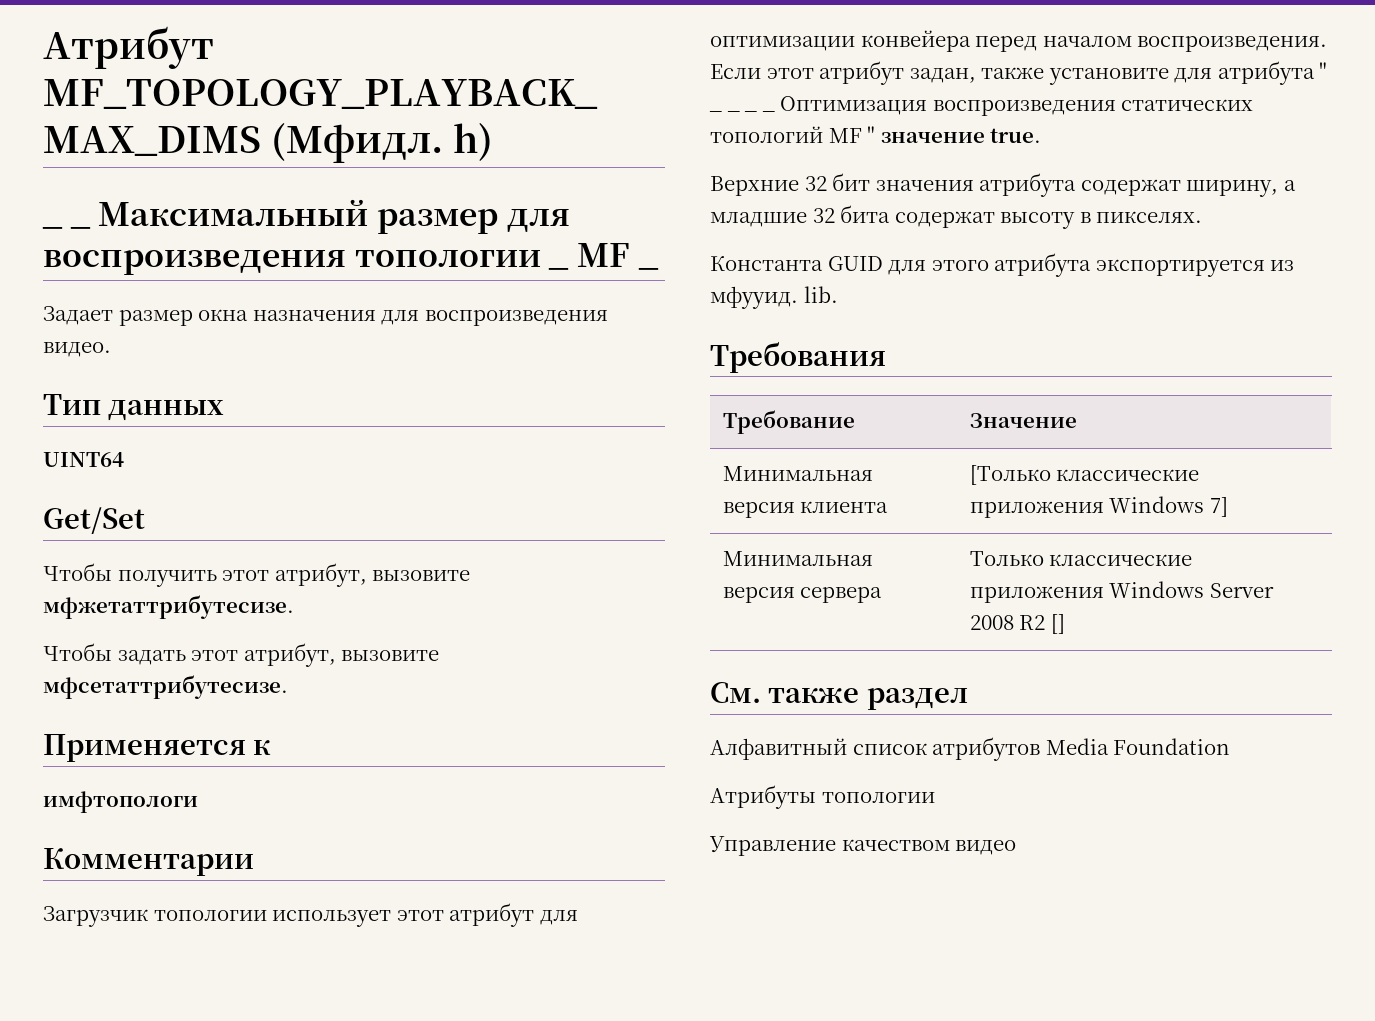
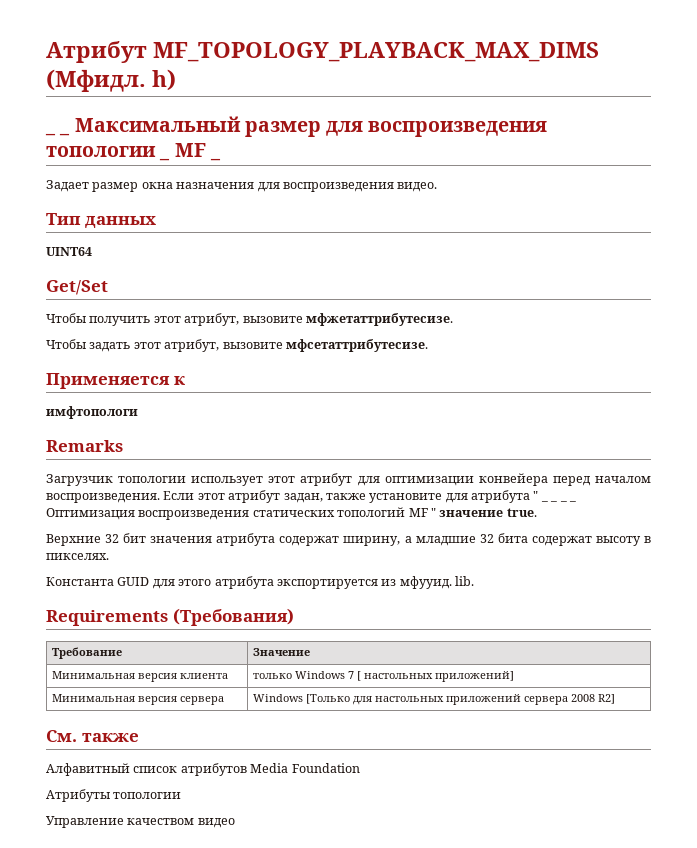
- Комментарии
+ Remarks
- Требования
+ Requirements (Требования)
- Минимальная версия клиента | [Только классические приложения Windows 7]
- Минимальная версия сервера | Только классические приложения Windows Server 2008 R2 []
+ Минимальная версия клиента | только Windows 7 [ настольных приложений]
+ Минимальная версия сервера | Windows [Только для настольных приложений сервера 2008 R2]
- См. также раздел
+ См. также

